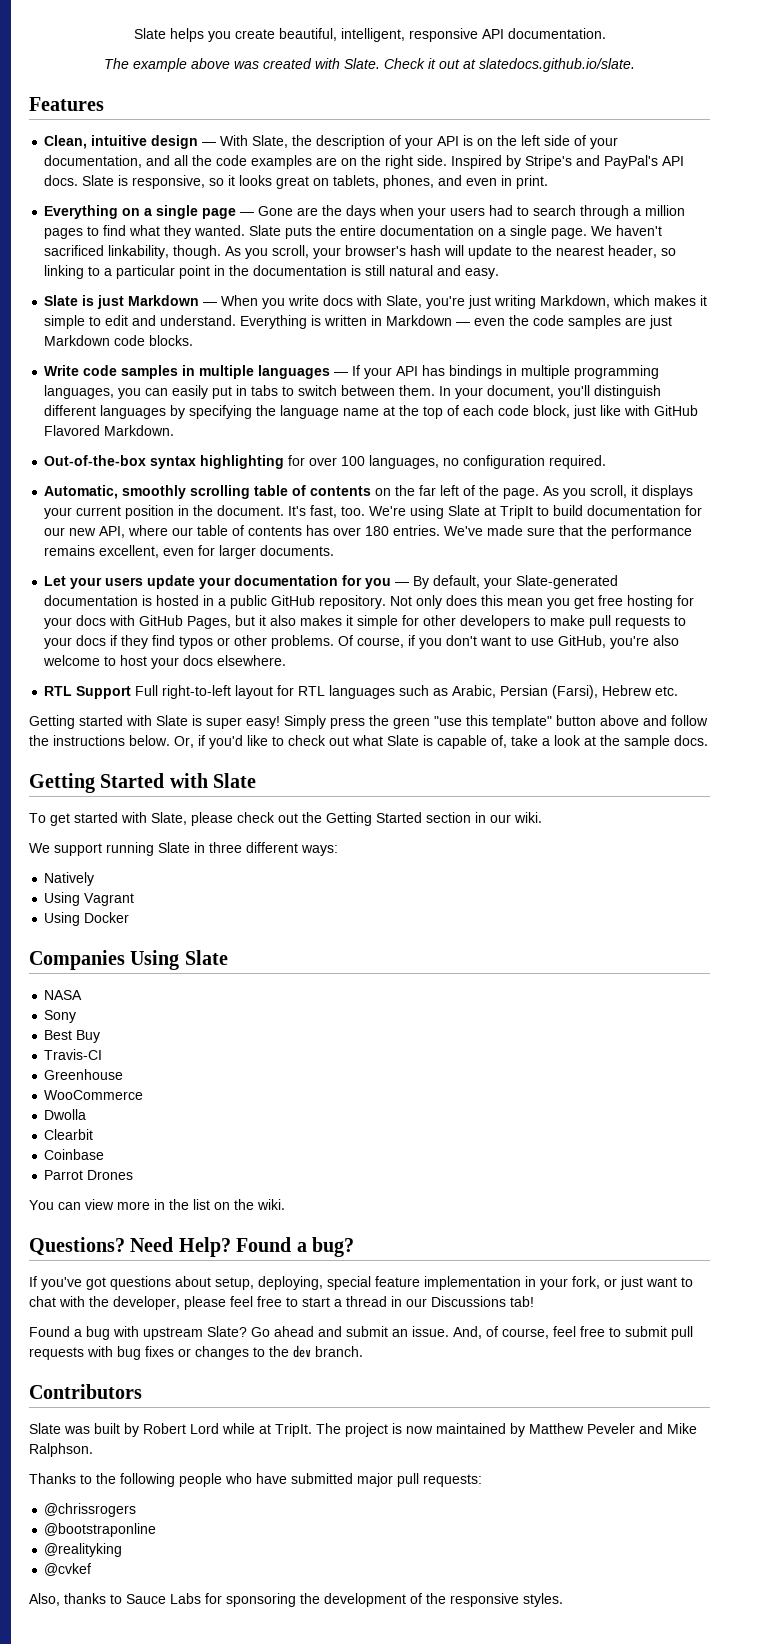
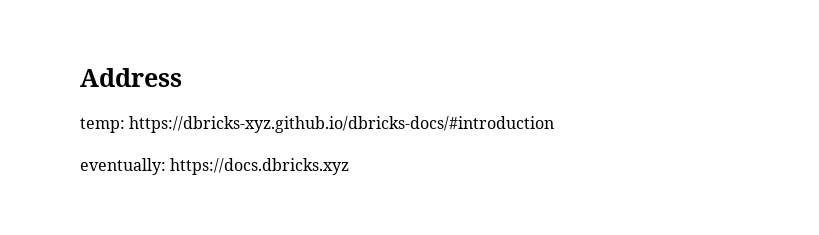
- Slate helps you create beautiful, intelligent, responsive API documentation.
- The example above was created with Slate. Check it out at slatedocs.github.io/slate.
- Features
- Clean, intuitive design — With Slate, the description of your API is on the left side of your documentation, and all the code examples are on the right side. Inspired by Stripe's and PayPal's API docs. Slate is responsive, so it looks great on tablets, phones, and even in print.
- Everything on a single page — Gone are the days when your users had to search through a million pages to find what they wanted. Slate puts the entire documentation on a single page. We haven't sacrificed linkability, though. As you scroll, your browser's hash will update to the nearest header, so linking to a particular point in the documentation is still natural and easy.
- Slate is just Markdown — When you write docs with Slate, you're just writing Markdown, which makes it simple to edit and understand. Everything is written in Markdown — even the code samples are just Markdown code blocks.
- Write code samples in multiple languages — If your API has bindings in multiple programming languages, you can easily put in tabs to switch between them. In your document, you'll distinguish different languages by specifying the language name at the top of each code block, just like with GitHub Flavored Markdown.
- Out-of-the-box syntax highlighting for over 100 languages, no configuration required.
- Automatic, smoothly scrolling table of contents on the far left of the page. As you scroll, it displays your current position in the document. It's fast, too. We're using Slate at TripIt to build documentation for our new API, where our table of contents has over 180 entries. We've made sure that the performance remains excellent, even for larger documents.
- Let your users update your documentation for you — By default, your Slate-generated documentation is hosted in a public GitHub repository. Not only does this mean you get free hosting for your docs with GitHub Pages, but it also makes it simple for other developers to make pull requests to your docs if they find typos or other problems. Of course, if you don't want to use GitHub, you're also welcome to host your docs elsewhere.
- RTL Support Full right-to-left layout for RTL languages such as Arabic, Persian (Farsi), Hebrew etc.
- Getting started with Slate is super easy! Simply press the green "use this template" button above and follow the instructions below. Or, if you'd like to check out what Slate is capable of, take a look at the sample docs.
- Getting Started with Slate
- To get started with Slate, please check out the Getting Started section in our wiki.
- We support running Slate in three different ways:
- Natively
- Using Vagrant
- Using Docker
- Companies Using Slate
- NASA
- Sony
- Best Buy
- Travis-CI
- Greenhouse
- WooCommerce
- Dwolla
- Clearbit
- Coinbase
- Parrot Drones
- You can view more in the list on the wiki.
- Questions? Need Help? Found a bug?
- If you've got questions about setup, deploying, special feature implementation in your fork, or just want to chat with the developer, please feel free to start a thread in our Discussions tab!
- Found a bug with upstream Slate? Go ahead and submit an issue. And, of course, feel free to submit pull requests with bug fixes or changes to the dev branch.
- Contributors
- Slate was built by Robert Lord while at TripIt. The project is now maintained by Matthew Peveler and Mike Ralphson.
- Thanks to the following people who have submitted major pull requests:
- @chrissrogers
- @bootstraponline
- @realityking
- @cvkef
- Also, thanks to Sauce Labs for sponsoring the development of the responsive styles.
+ Address
+ temp: https://dbricks-xyz.github.io/dbricks-docs/#introduction
+ eventually: https://docs.dbricks.xyz

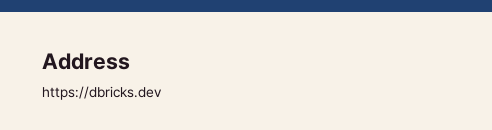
- temp: https://dbricks-xyz.github.io/dbricks-docs/#introduction
- eventually: https://docs.dbricks.xyz
+ https://dbricks.dev

